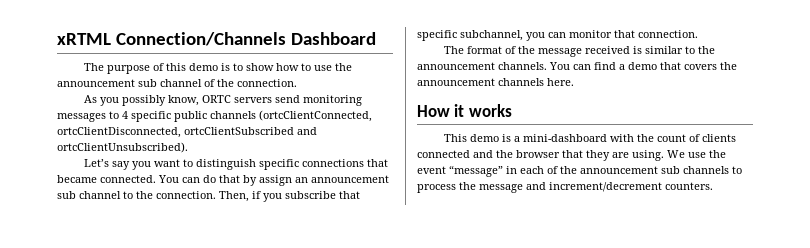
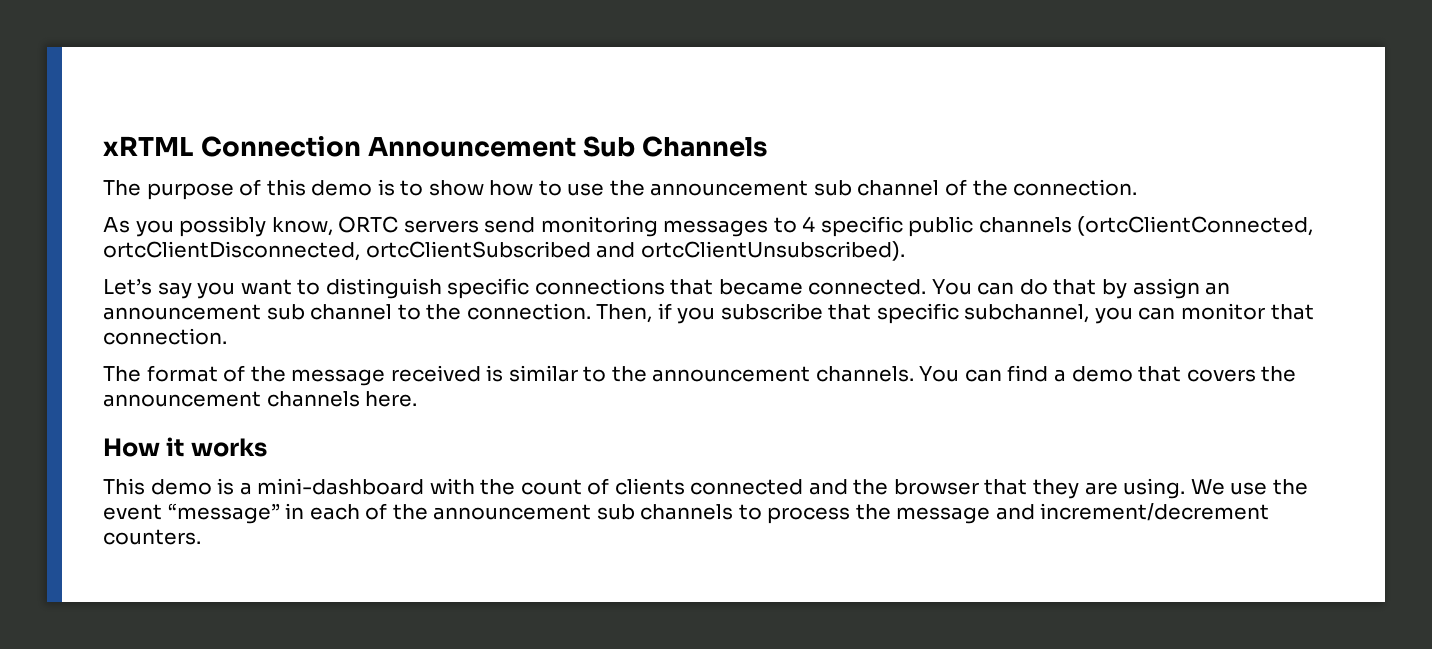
- xRTML Connection/Channels Dashboard
+ xRTML Connection Announcement Sub Channels

